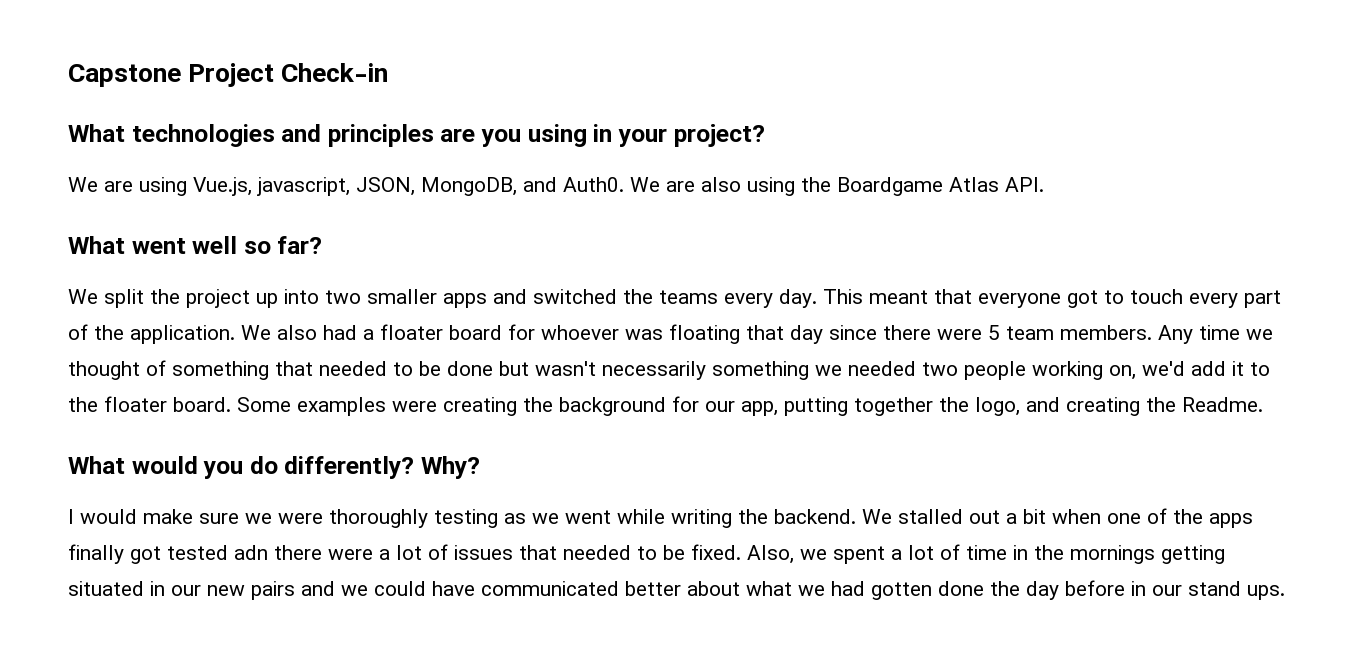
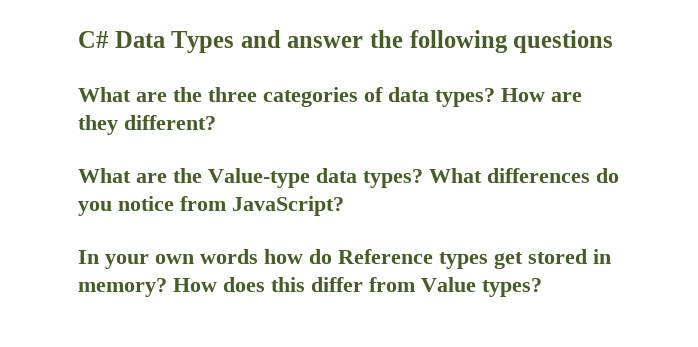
- Capstone Project Check-in
- What technologies and principles are you using in your project?
- We are using Vue.js, javascript, JSON, MongoDB, and Auth0. We are also using the Boardgame Atlas API.
- What went well so far?
- We split the project up into two smaller apps and switched the teams every day. This meant that everyone got to touch every part of the application. We also had a floater board for whoever was floating that day since there were 5 team members. Any time we thought of something that needed to be done but wasn't necessarily something we needed two people working on, we'd add it to the floater board. Some examples were creating the background for our app, putting together the logo, and creating the Readme.
- What would you do differently? Why?
- I would make sure we were thoroughly testing as we went while writing the backend. We stalled out a bit when one of the apps finally got tested adn there were a lot of issues that needed to be fixed. Also, we spent a lot of time in the mornings getting situated in our new pairs and we could have communicated better about what we had gotten done the day before in our stand ups.
+ C# Data Types and answer the following questions
+ What are the three categories of data types? How are they different?
+ What are the Value-type data types? What differences do you notice from JavaScript?
+ In your own words how do Reference types get stored in memory? How does this differ from Value types?

